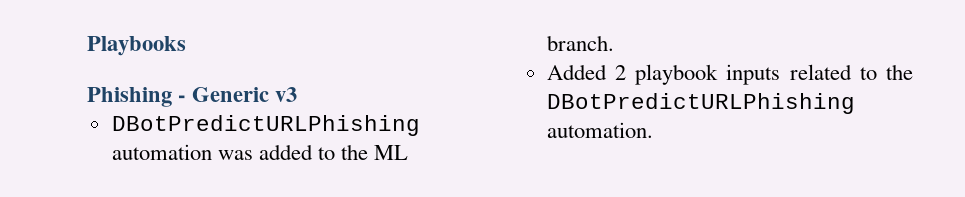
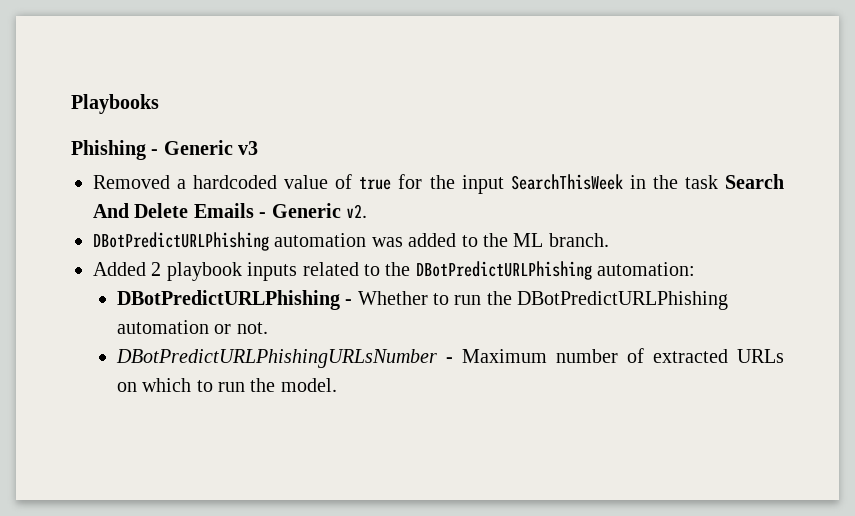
+ Removed a hardcoded value of true for the input SearchThisWeek in the task Search And Delete Emails - Generic v2.
- Added 2 playbook inputs related to the DBotPredictURLPhishing automation.
+ Added 2 playbook inputs related to the DBotPredictURLPhishing automation:
+ DBotPredictURLPhishing - Whether to run the DBotPredictURLPhishing automation or not.
+ DBotPredictURLPhishingURLsNumber - Maximum number of extracted URLs on which to run the model.

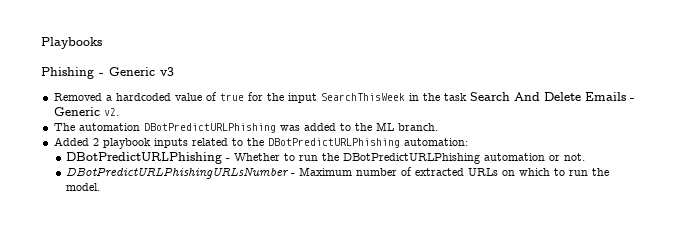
- DBotPredictURLPhishing automation was added to the ML branch.
+ The automation DBotPredictURLPhishing was added to the ML branch.

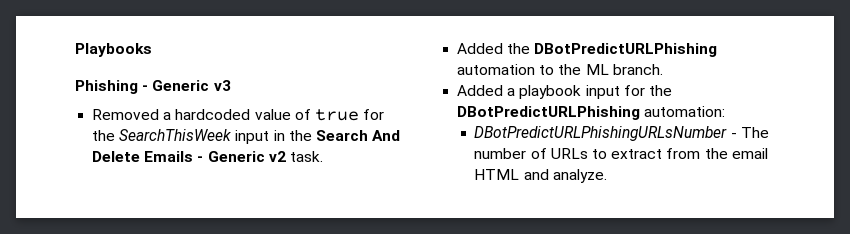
- Removed a hardcoded value of true for the input SearchThisWeek in the task Search And Delete Emails - Generic v2.
- The automation DBotPredictURLPhishing was added to the ML branch.
+ Removed a hardcoded value of true for the SearchThisWeek input in the Search And Delete Emails - Generic v2 task.
+ Added the DBotPredictURLPhishing automation to the ML branch.
- Added 2 playbook inputs related to the DBotPredictURLPhishing automation:
- DBotPredictURLPhishing - Whether to run the DBotPredictURLPhishing automation or not.
+ Added a playbook input for the DBotPredictURLPhishing automation:
- DBotPredictURLPhishingURLsNumber - Maximum number of extracted URLs on which to run the model.
+ DBotPredictURLPhishingURLsNumber - The number of URLs to extract from the email HTML and analyze.

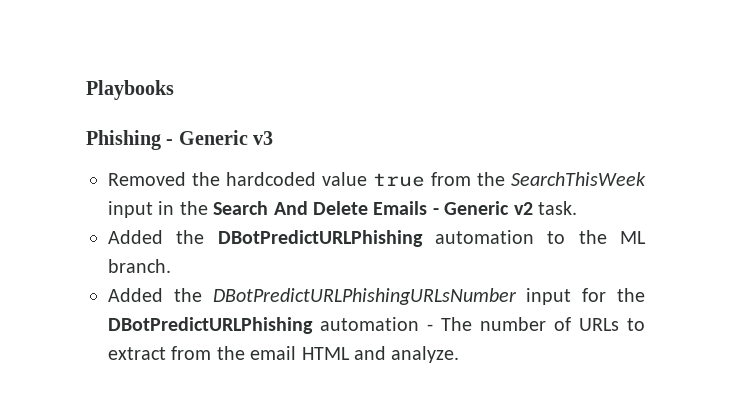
- Removed a hardcoded value of true for the SearchThisWeek input in the Search And Delete Emails - Generic v2 task.
+ Removed the hardcoded value true from the SearchThisWeek input in the Search And Delete Emails - Generic v2 task.
- Added a playbook input for the DBotPredictURLPhishing automation:
- DBotPredictURLPhishingURLsNumber - The number of URLs to extract from the email HTML and analyze.
+ Added the DBotPredictURLPhishingURLsNumber input for the DBotPredictURLPhishing automation - The number of URLs to extract from the email HTML and analyze.

